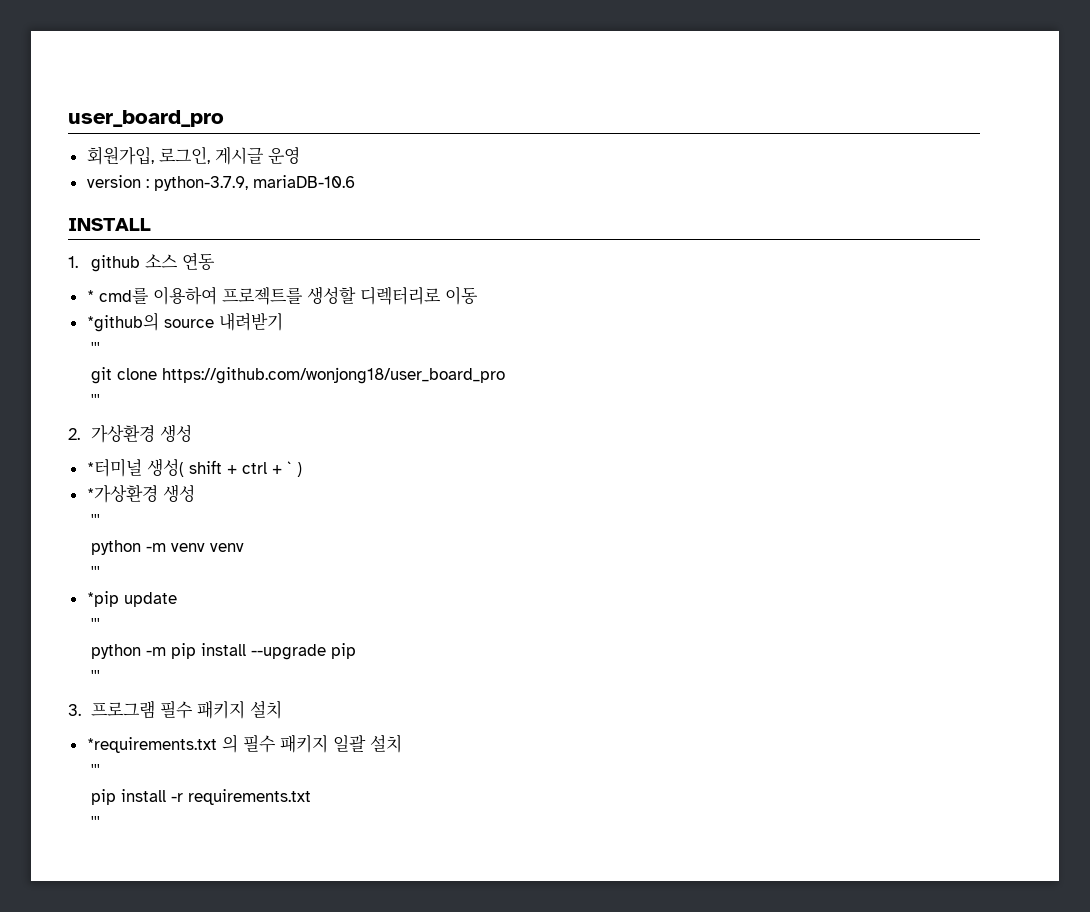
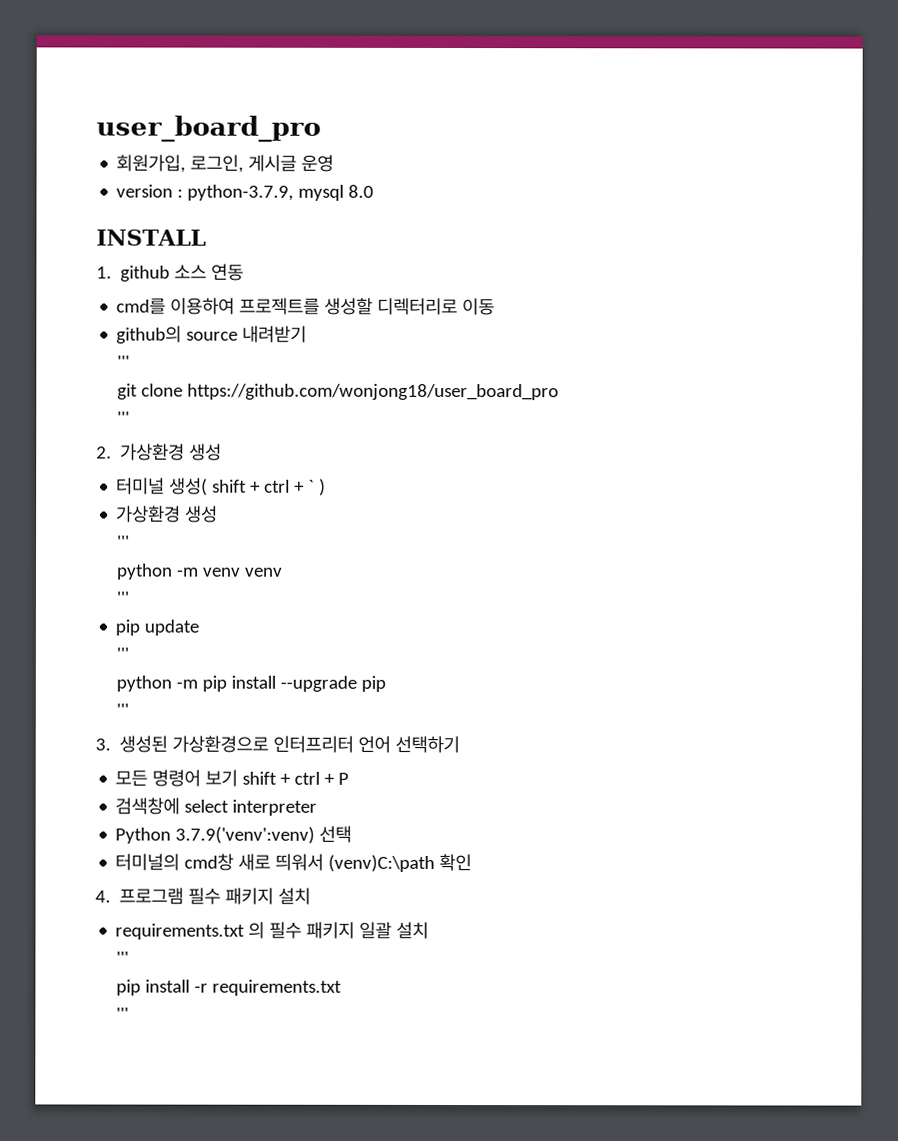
- version : python-3.7.9, mariaDB-10.6
+ version : python-3.7.9, mysql 8.0
- * cmd를 이용하여 프로젝트를 생성할 디렉터리로 이동
+ cmd를 이용하여 프로젝트를 생성할 디렉터리로 이동
- *github의 source 내려받기
+ github의 source 내려받기
- *터미널 생성( shift + ctrl + ` )
- *가상환경 생성
+ 터미널 생성( shift + ctrl + ` )
+ 가상환경 생성
- *pip update
+ pip update
- 3. 프로그램 필수 패키지 설치
+ 3. 생성된 가상환경으로 인터프리터 언어 선택하기
+ 모든 명령어 보기 shift + ctrl + P
+ 검색창에 select interpreter
+ Python 3.7.9('venv':venv) 선택
+ 터미널의 cmd창 새로 띄워서 (venv)C:\path 확인
+ 4. 프로그램 필수 패키지 설치
- *requirements.txt 의 필수 패키지 일괄 설치
+ requirements.txt 의 필수 패키지 일괄 설치

